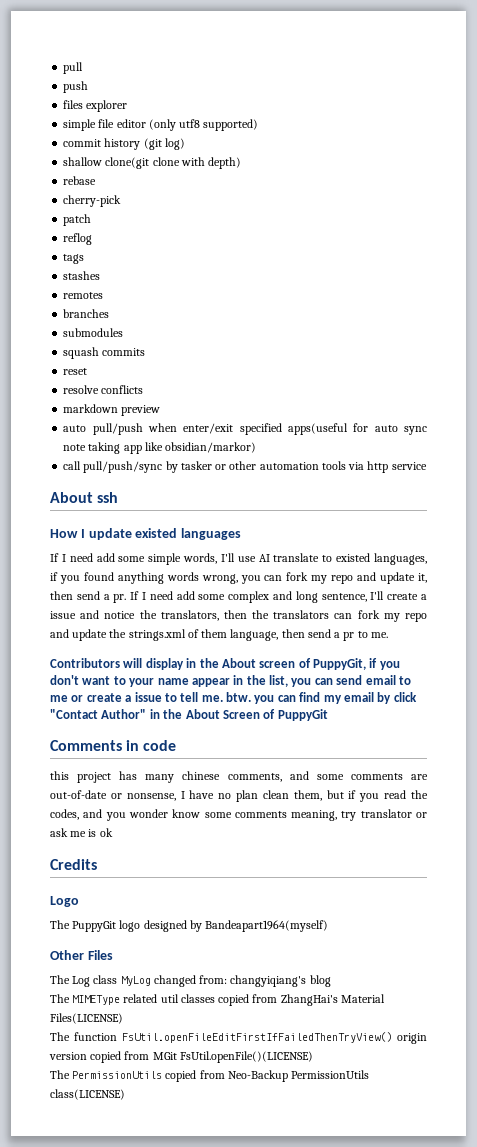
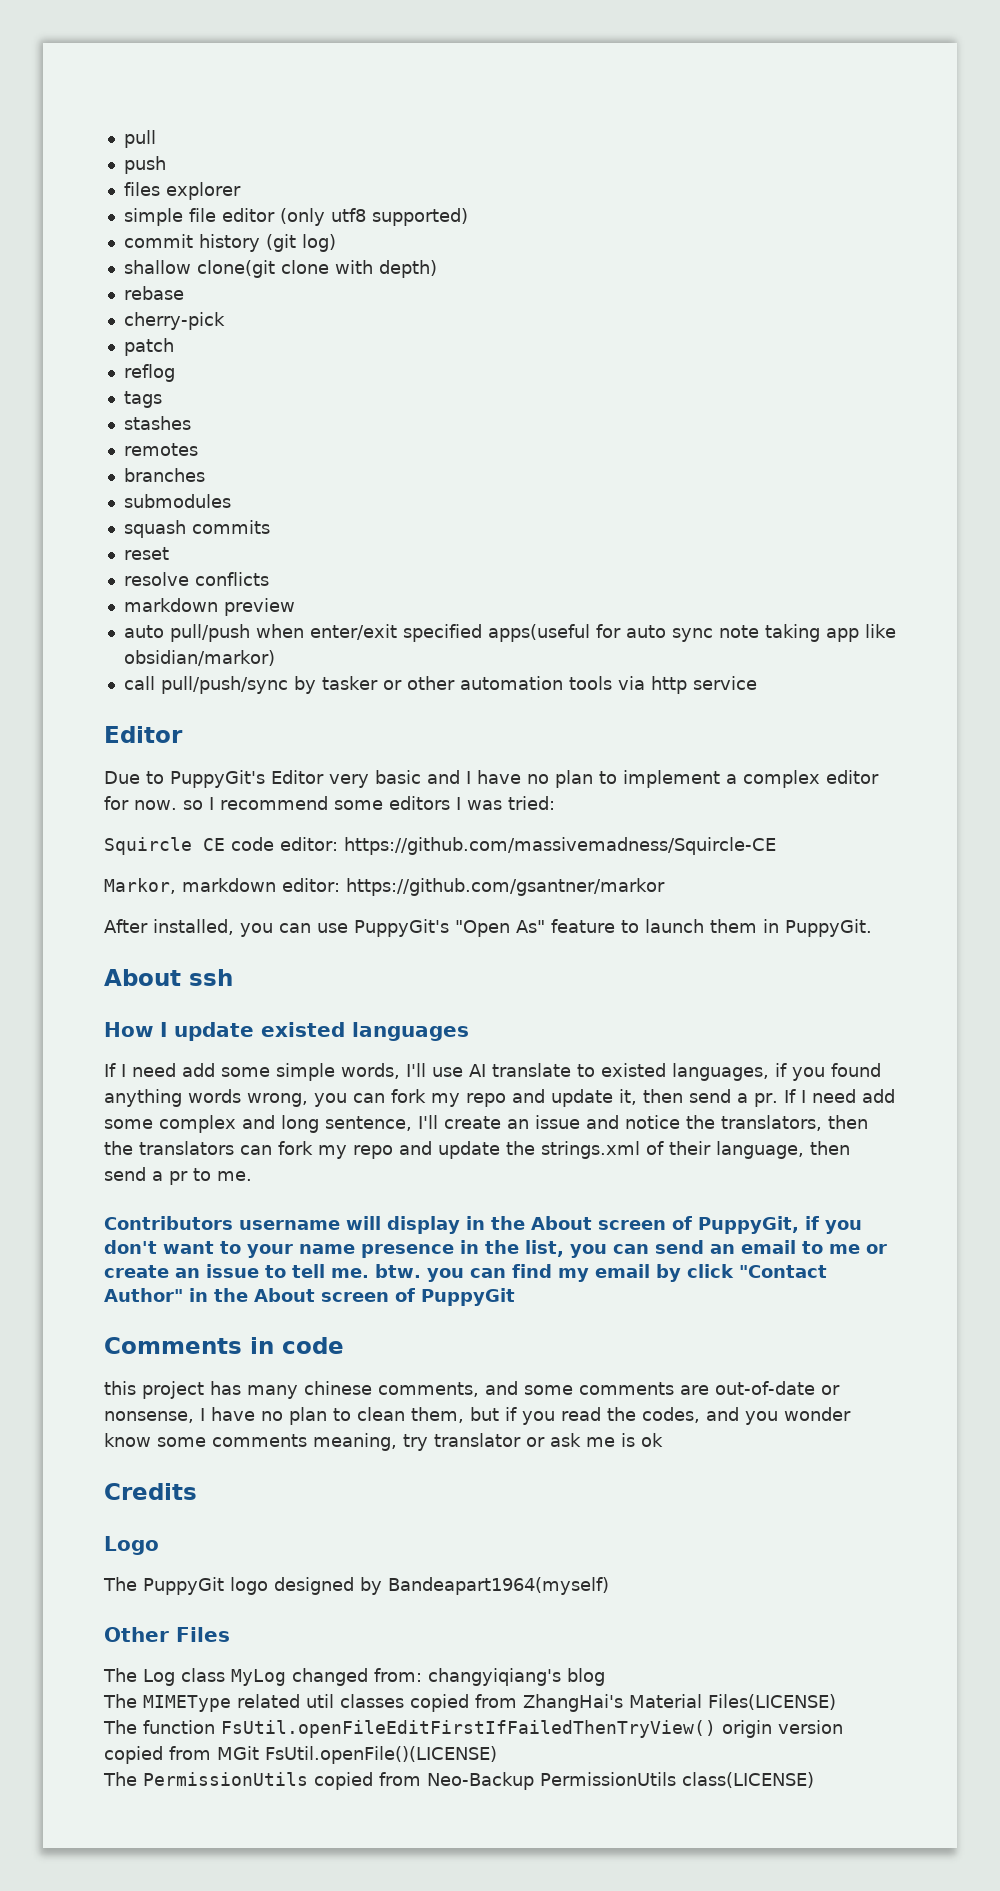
  call pull/push/sync by tasker or other automation tools via http service
+ Editor
+ Due to PuppyGit's Editor very basic and I have no plan to implement a complex editor for now. so I recommend some editors I was tried:
+ Squircle CE code editor: https://github.com/massivemadness/Squircle-CE
+ Markor, markdown editor: https://github.com/gsantner/markor
+ After installed, you can use PuppyGit's "Open As" feature to launch them in PuppyGit.
- If I need add some complex and long sentence, I'll create a issue and notice the translators, then the translators can fork my repo and update the strings.xml of them language, then send a pr to me.
+ If I need add some complex and long sentence, I'll create an issue and notice the translators, then the translators can fork my repo and update the strings.xml of their language, then send a pr to me.
- Contributors will display in the About screen of PuppyGit, if you don't want to your name appear in the list, you can send email to me or create a issue to tell me. btw. you can find my email by click "Contact Author" in the About Screen of PuppyGit
+ Contributors username will display in the About screen of PuppyGit, if you don't want to your name presence in the list, you can send an email to me or create an issue to tell me. btw. you can find my email by click "Contact Author" in the About screen of PuppyGit
- this project has many chinese comments, and some comments are out-of-date or nonsense, I have no plan clean them, but if you read the codes, and you wonder know some comments meaning, try translator or ask me is ok
+ this project has many chinese comments, and some comments are out-of-date or nonsense, I have no plan to clean them, but if you read the codes, and you wonder know some comments meaning, try translator or ask me is ok

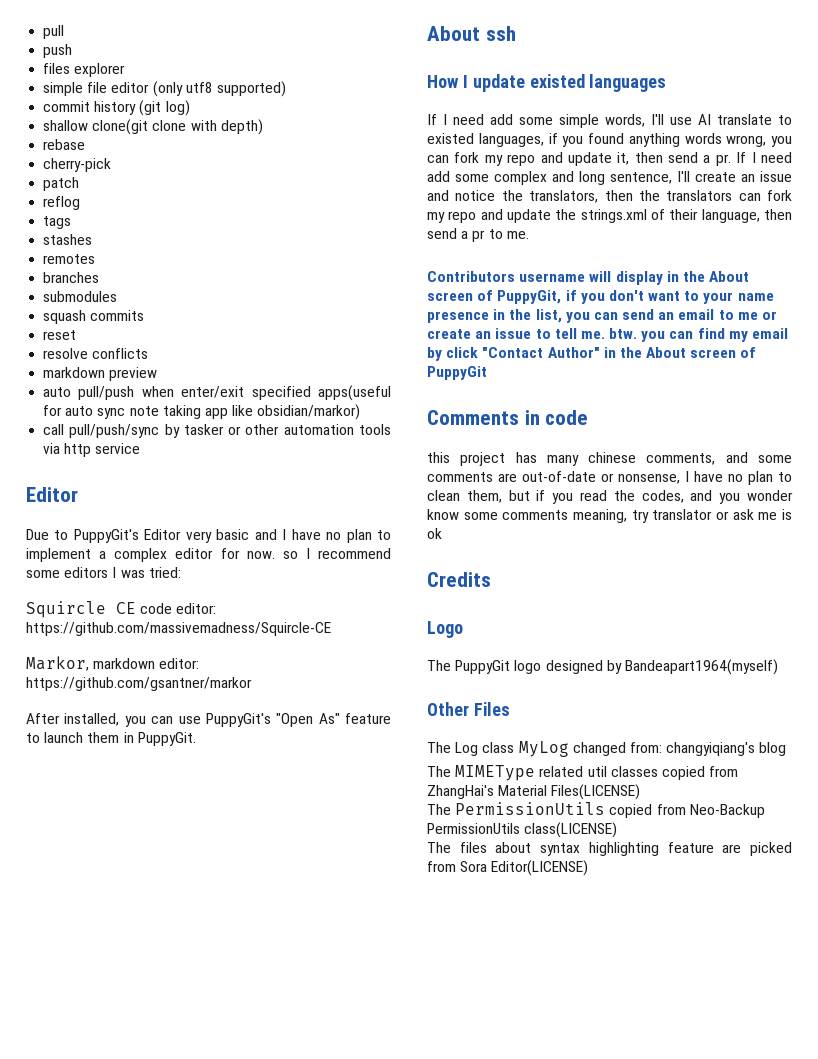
- The function FsUtil.openFileEditFirstIfFailedThenTryView() origin version copied from MGit FsUtil.openFile()(LICENSE)
+ The files about syntax highlighting feature are picked from Sora Editor(LICENSE)

